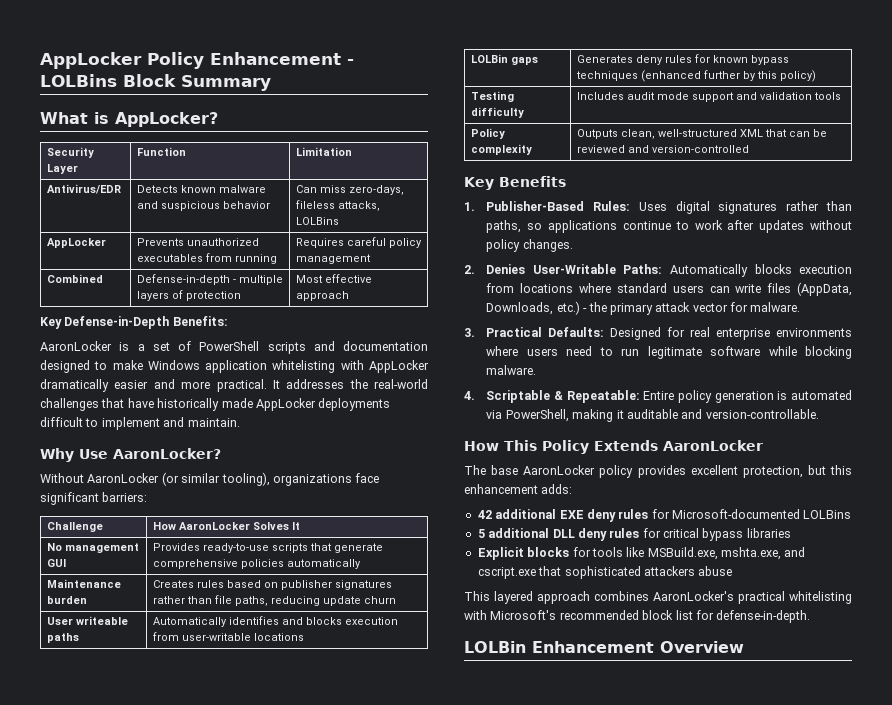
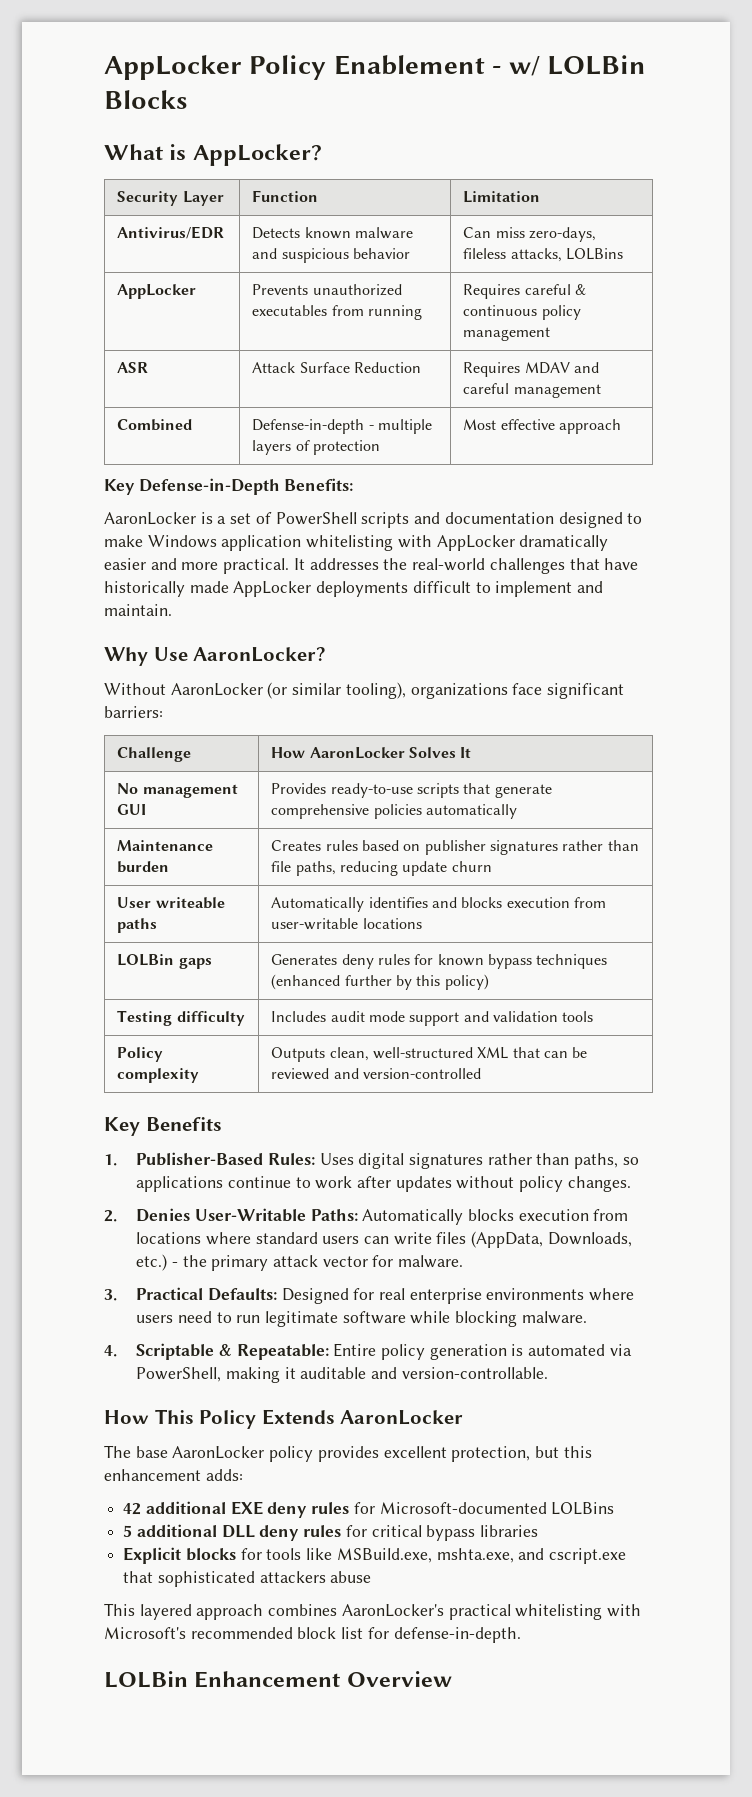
- AppLocker Policy Enhancement - LOLBins Block Summary
+ AppLocker Policy Enablement - w/ LOLBin Blocks
- AppLocker | Prevents unauthorized executables from running | Requires careful policy management
+ AppLocker | Prevents unauthorized executables from running | Requires careful & continuous policy management
+ ASR | Attack Surface Reduction | Requires MDAV and careful management

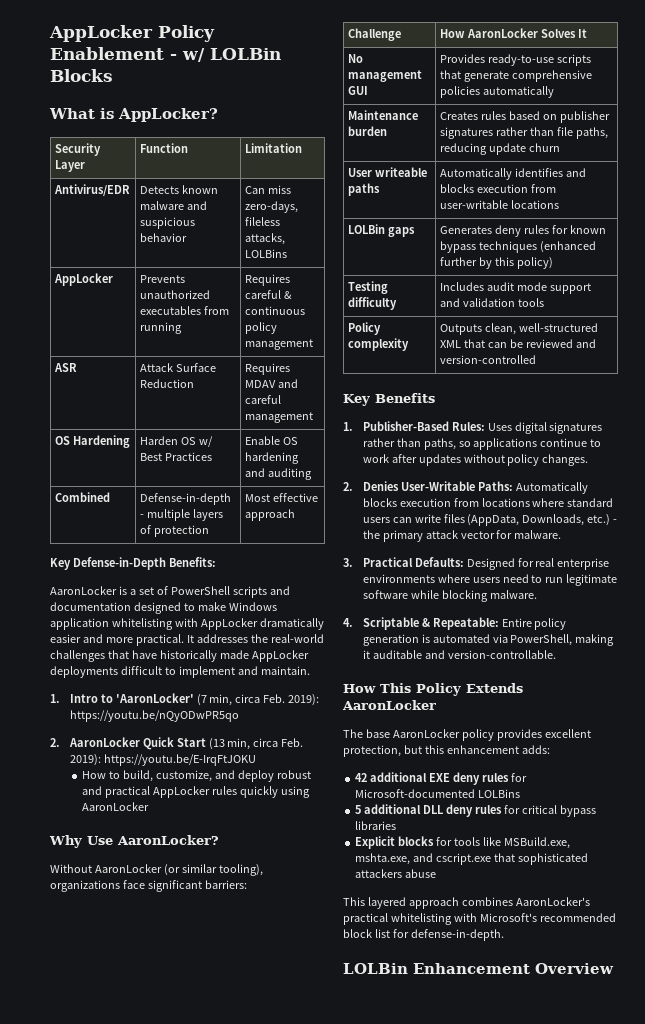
+ OS Hardening | Harden OS w/ Best Practices | Enable OS hardening and auditing
+ 1. Intro to 'AaronLocker' (7 min, circa Feb. 2019): https://youtu.be/nQyODwPR5qo
+ 2. AaronLocker Quick Start (13 min, circa Feb. 2019): https://youtu.be/E-IrqFtJOKU
+ How to build, customize, and deploy robust and practical AppLocker rules quickly using AaronLocker

